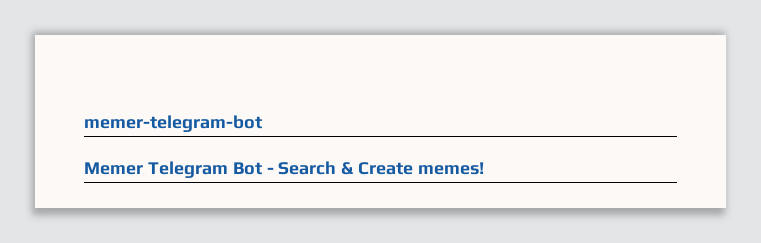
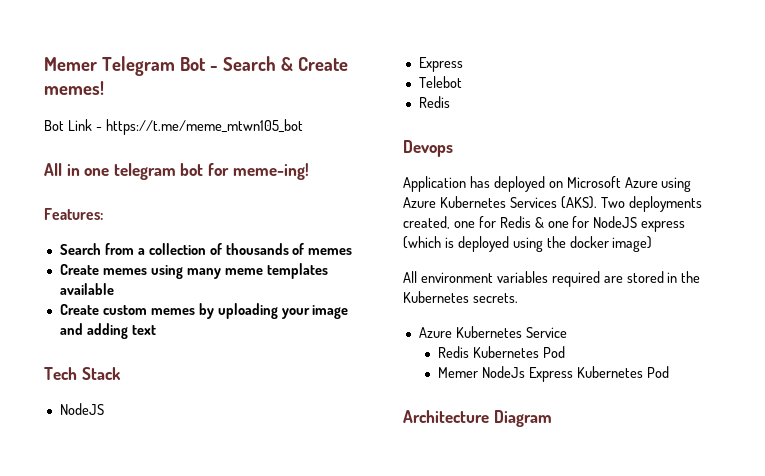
- memer-telegram-bot
+ Bot Link - https://t.me/meme_mtwn105_bot
+ All in one telegram bot for meme-ing!
+ Features:
+ Search from a collection of thousands of memes
+ Create memes using many meme templates available
+ Create custom memes by uploading your image and adding text
+ Tech Stack
+ NodeJS
+ Express
+ Telebot
+ Redis
+ Devops
+ Application has deployed on Microsoft Azure using Azure Kubernetes Services (AKS). Two deployments created, one for Redis & one for NodeJS express (which is deployed using the docker image)
+ All environment variables required are stored in the Kubernetes secrets.
+ Azure Kubernetes Service
+ Redis Kubernetes Pod
+ Memer NodeJs Express Kubernetes Pod
+ Architecture Diagram

